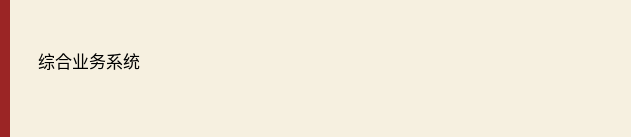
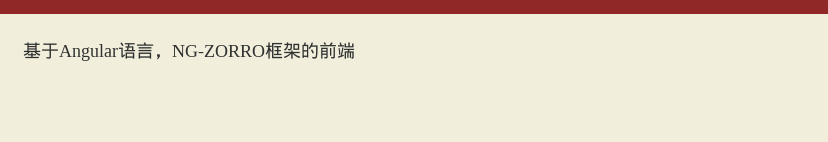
- 综合业务系统
+ 基于Angular语言，NG-ZORRO框架的前端

